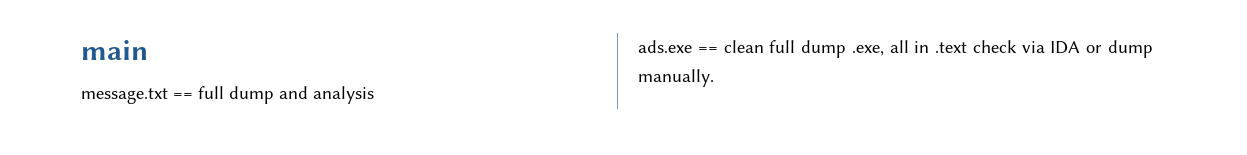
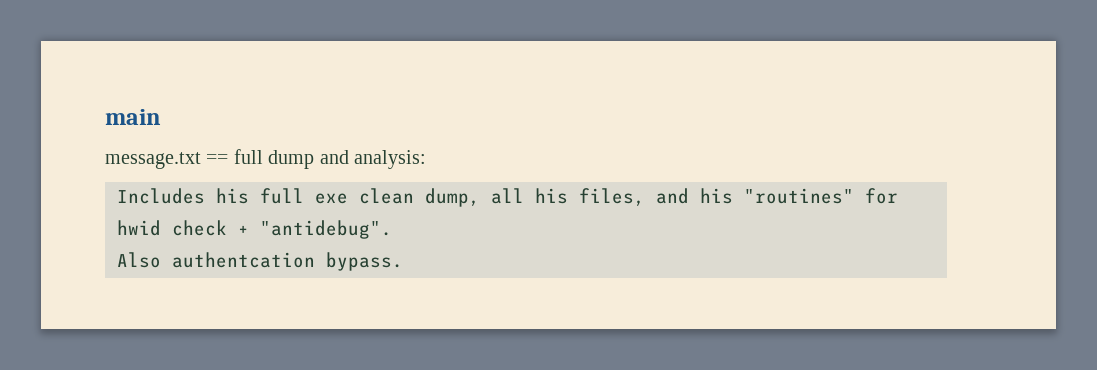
- message.txt == full dump and analysis
- ads.exe == clean full dump .exe, all in .text check via IDA or dump manually.
+ message.txt == full dump and analysis:
+ Includes his full exe clean dump, all his files, and his "routines" for hwid check + "antidebug".
+ Also authentcation bypass.

